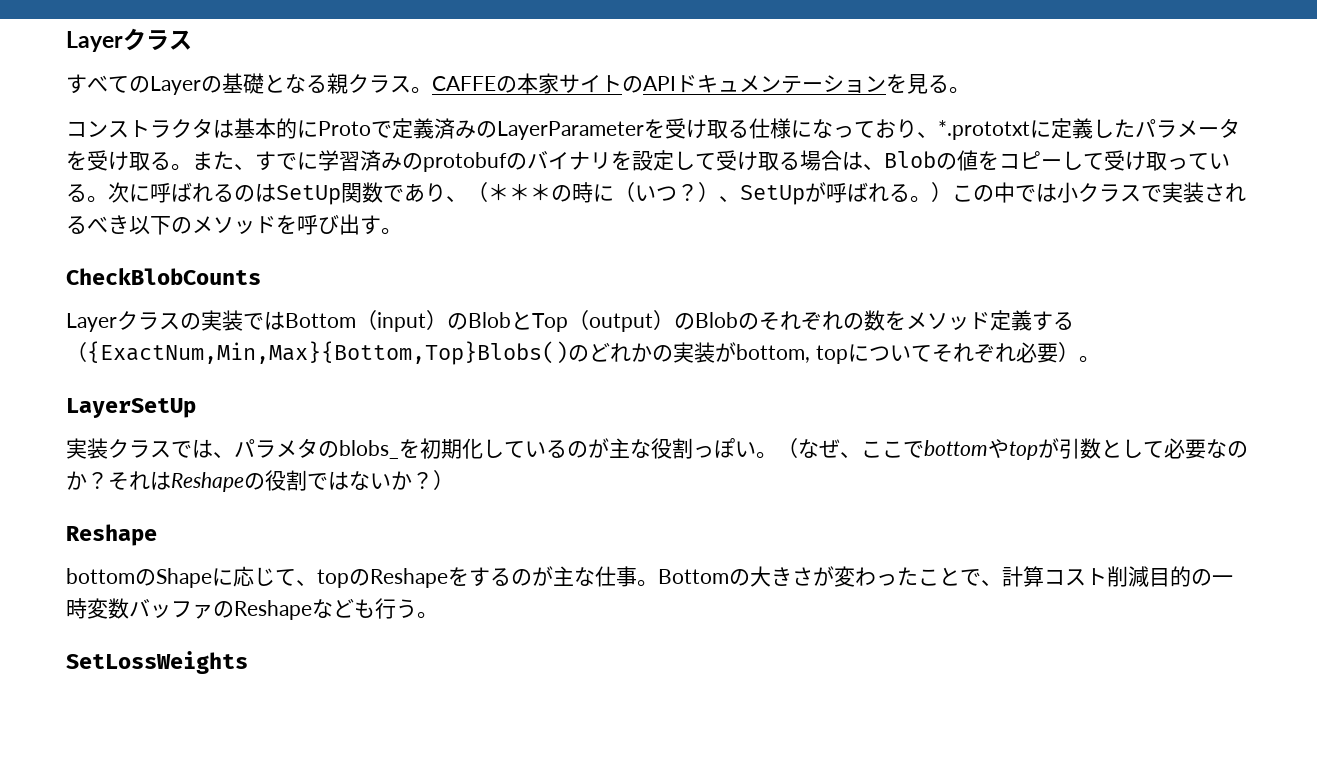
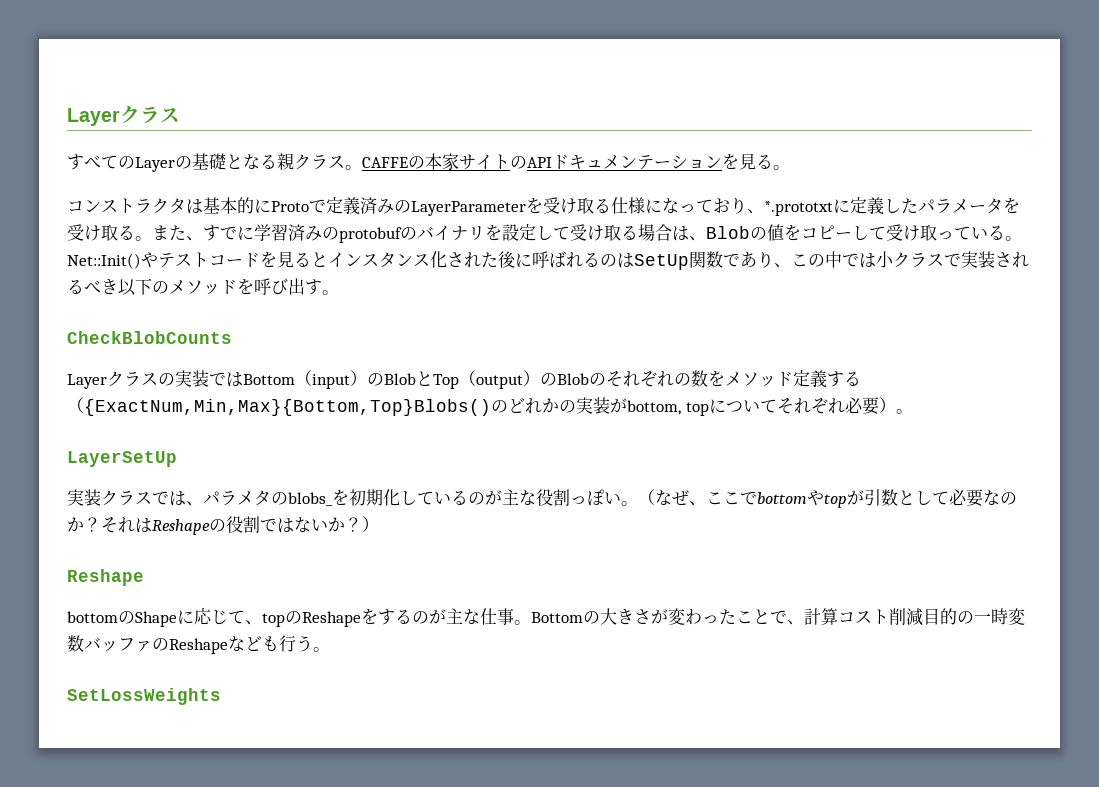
- 次に呼ばれるのはSetUp関数であり、（＊＊＊の時に（いつ？）、SetUpが呼ばれる。）この中では小クラスで実装されるべき以下のメソッドを呼び出す。
+ Net::Init()やテストコードを見るとインスタンス化された後に呼ばれるのはSetUp関数であり、この中では小クラスで実装されるべき以下のメソッドを呼び出す。

